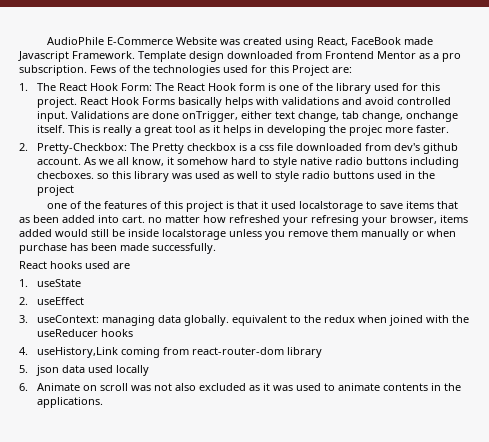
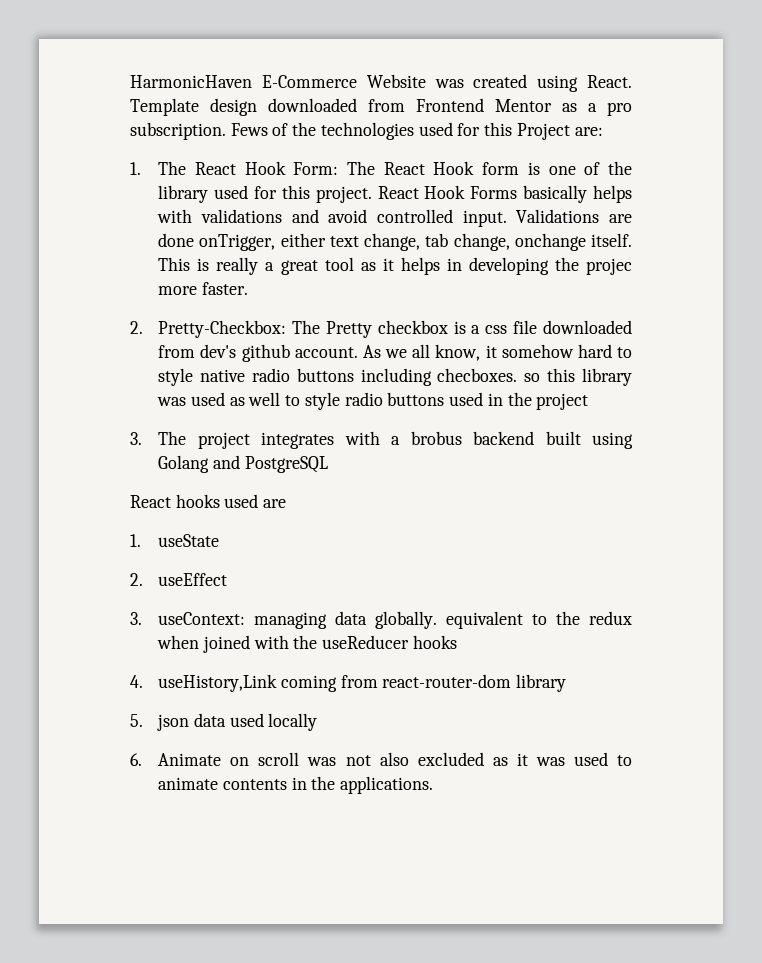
- AudioPhile E-Commerce Website was created using React, FaceBook made Javascript Framework.
+ HarmonicHaven E-Commerce Website was created using React.
- one of the features of this project is that it used localstorage to save items that as been added into cart. no matter how refreshed your refresing your browser, items added would still be inside localstorage unless you remove them manually or when purchase has been made successfully.
+ 3. The project integrates with a brobus backend built using Golang and PostgreSQL

